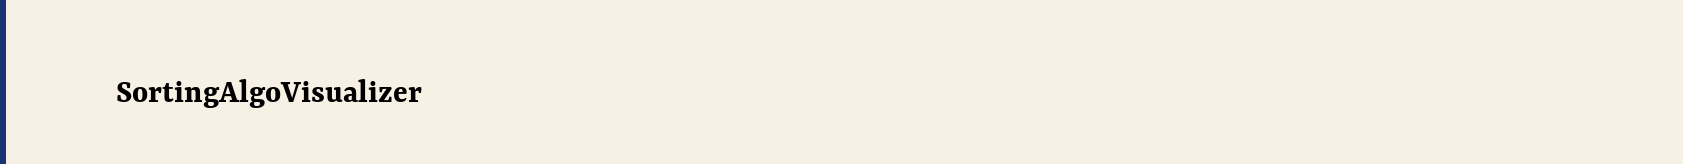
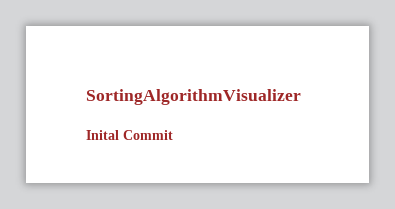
- SortingAlgoVisualizer
+ SortingAlgorithmVisualizer
+ Inital Commit

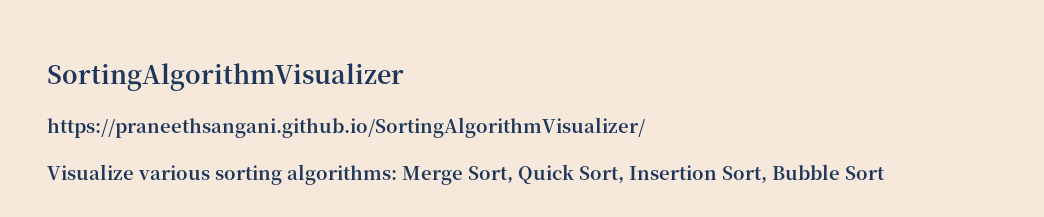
- Inital Commit
+ https://praneethsangani.github.io/SortingAlgorithmVisualizer/
+ Visualize various sorting algorithms: Merge Sort, Quick Sort, Insertion Sort, Bubble Sort

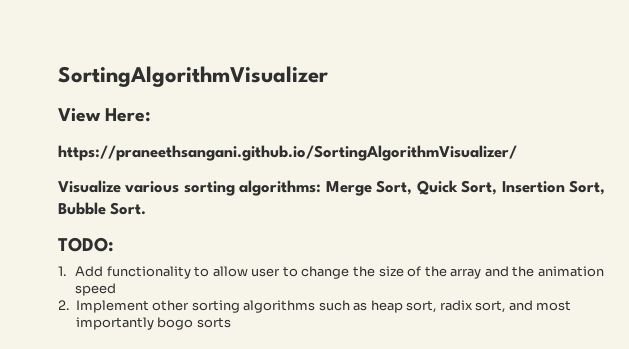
+ View Here:
- Visualize various sorting algorithms: Merge Sort, Quick Sort, Insertion Sort, Bubble Sort
+ Visualize various sorting algorithms: Merge Sort, Quick Sort, Insertion Sort, Bubble Sort.
+ TODO:
+ 1. Add functionality to allow user to change the size of the array and the animation speed
+ 2. Implement other sorting algorithms such as heap sort, radix sort, and most importantly bogo sorts

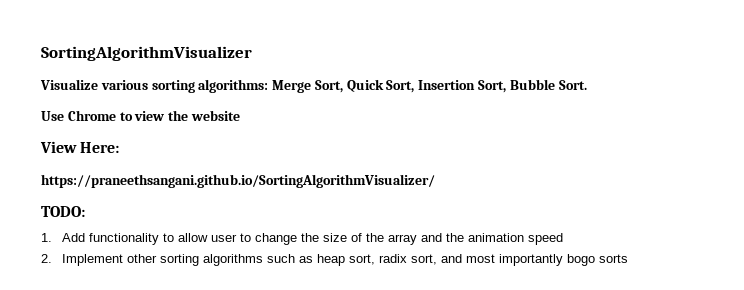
- View Here:
- https://praneethsangani.github.io/SortingAlgorithmVisualizer/
+ Use Chrome to view the website
+ View Here:
+ https://praneethsangani.github.io/SortingAlgorithmVisualizer/

